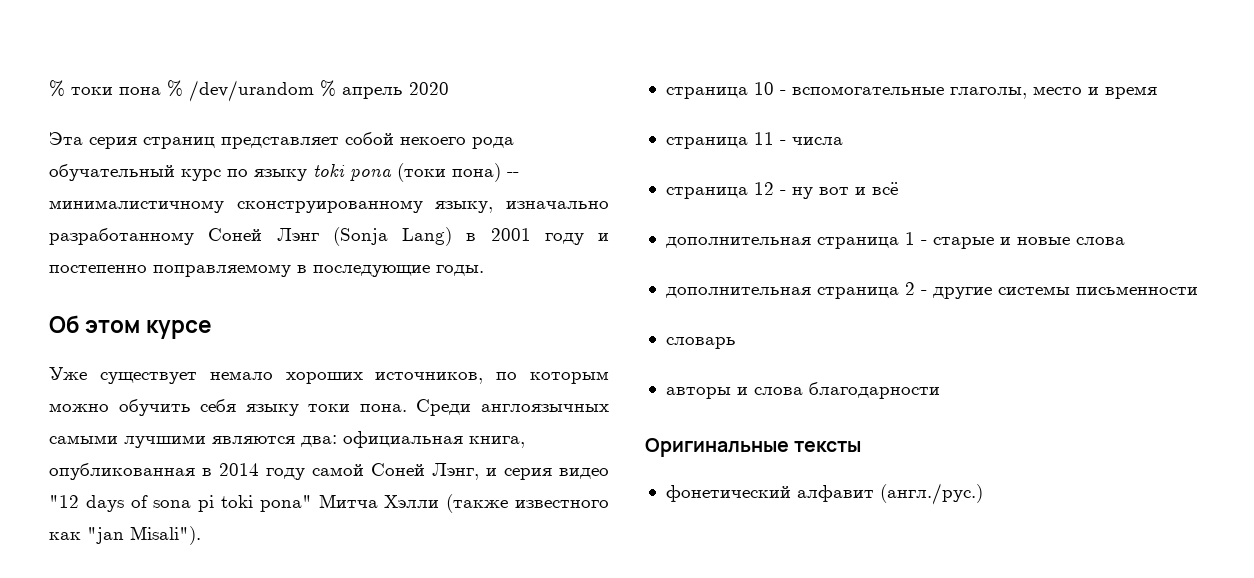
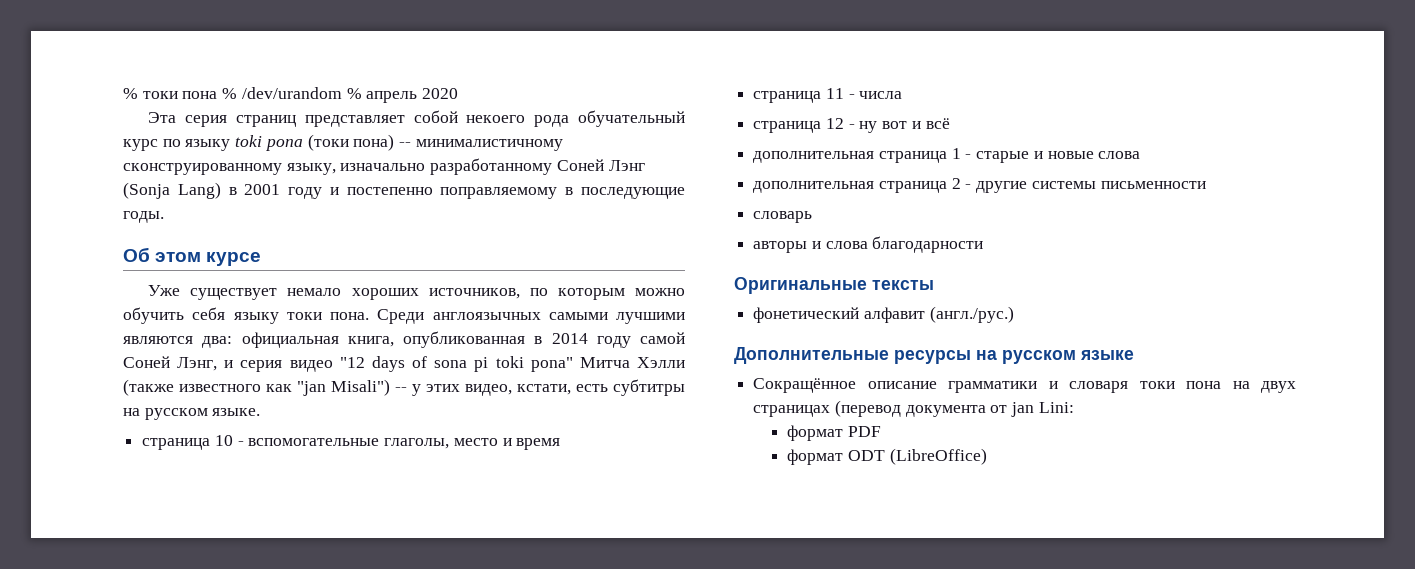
- Среди англоязычных самыми лучшими являются два: официальная книга, опубликованная в 2014 году самой Соней Лэнг, и серия видео "12 days of sona pi toki pona" Митча Хэлли (также известного как "jan Misali").
+ Среди англоязычных самыми лучшими являются два: официальная книга, опубликованная в 2014 году самой Соней Лэнг, и серия видео "12 days of sona pi toki pona" Митча Хэлли (также известного как "jan Misali") -- у этих видео, кстати, есть субтитры на русском языке.
+ Дополнительные ресурсы на русском языке
+ Сокращённое описание грамматики и словаря токи пона на двух страницах (перевод документа от jan Lini:
+ формат PDF
+ формат ODT (LibreOffice)

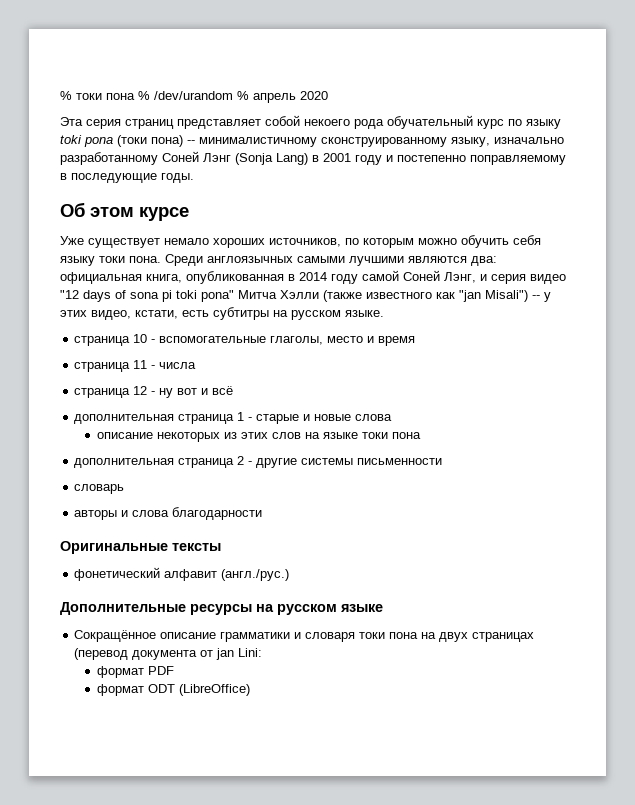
+ описание некоторых из этих слов на языке токи пона

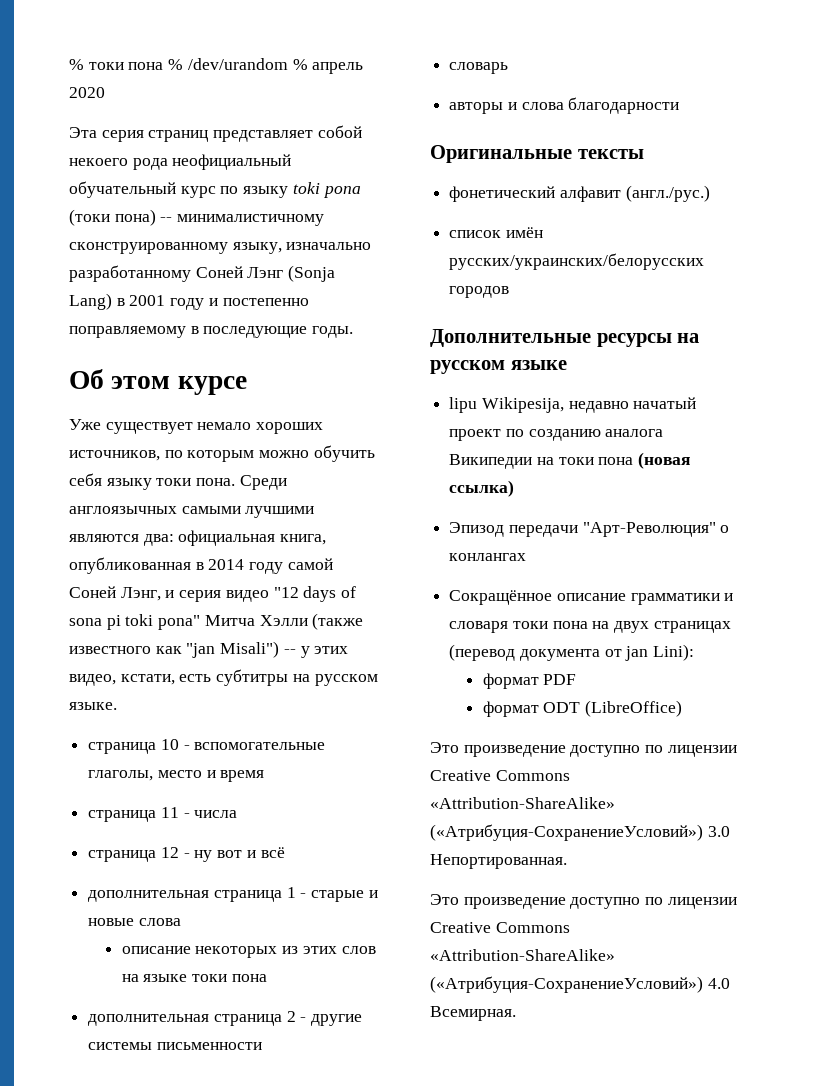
- Эта серия страниц представляет собой некоего рода обучательный курс по языку toki pona (токи пона) -- минималистичному сконструированному языку, изначально разработанному Соней Лэнг (Sonja Lang) в 2001 году и постепенно поправляемому в последующие годы.
+ Эта серия страниц представляет собой некоего рода неофициальный обучательный курс по языку toki pona (токи пона) -- минималистичному сконструированному языку, изначально разработанному Соней Лэнг (Sonja Lang) в 2001 году и постепенно поправляемому в последующие годы.
+ список имён русских/украинских/белорусских городов
+ lipu Wikipesija, недавно начатый проект по созданию аналога Википедии на токи пона (новая ссылка)
+ Эпизод передачи "Арт-Революция" о конлангах
- Сокращённое описание грамматики и словаря токи пона на двух страницах (перевод документа от jan Lini:
+ Сокращённое описание грамматики и словаря токи пона на двух страницах (перевод документа от jan Lini):
+ Это произведение доступно по лицензии Creative Commons «Attribution-ShareAlike» («Атрибуция-СохранениеУсловий») 3.0 Непортированная.
+ Это произведение доступно по лицензии Creative Commons «Attribution-ShareAlike» («Атрибуция-СохранениеУсловий») 4.0 Всемирная.

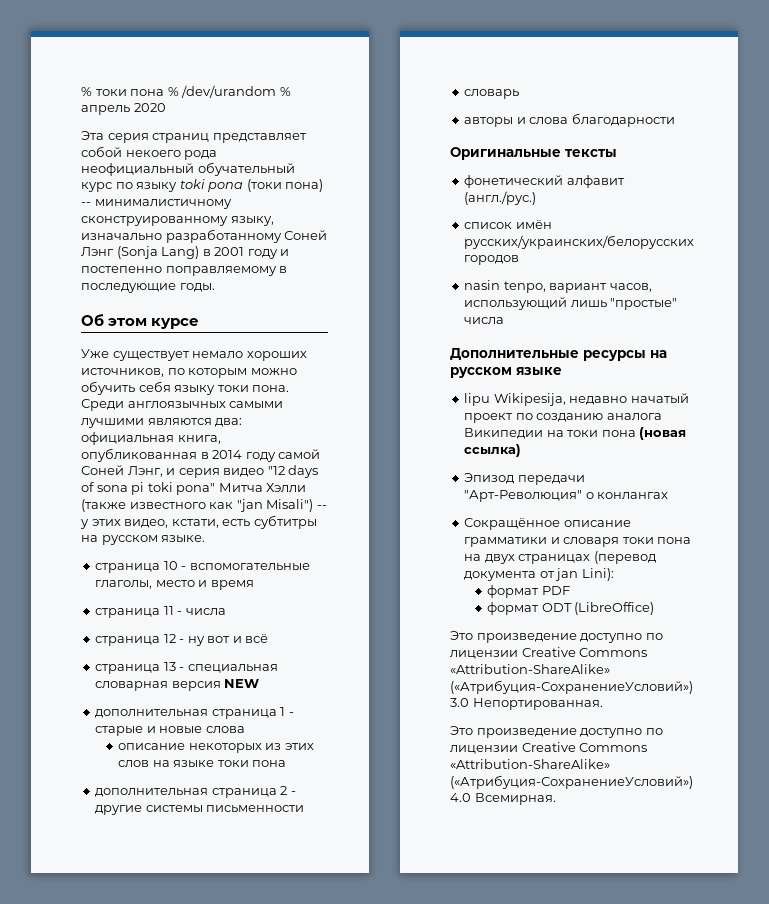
+ страница 13 - специальная словарная версия NEW
+ nasin tenpo, вариант часов, использующий лишь "простые" числа

